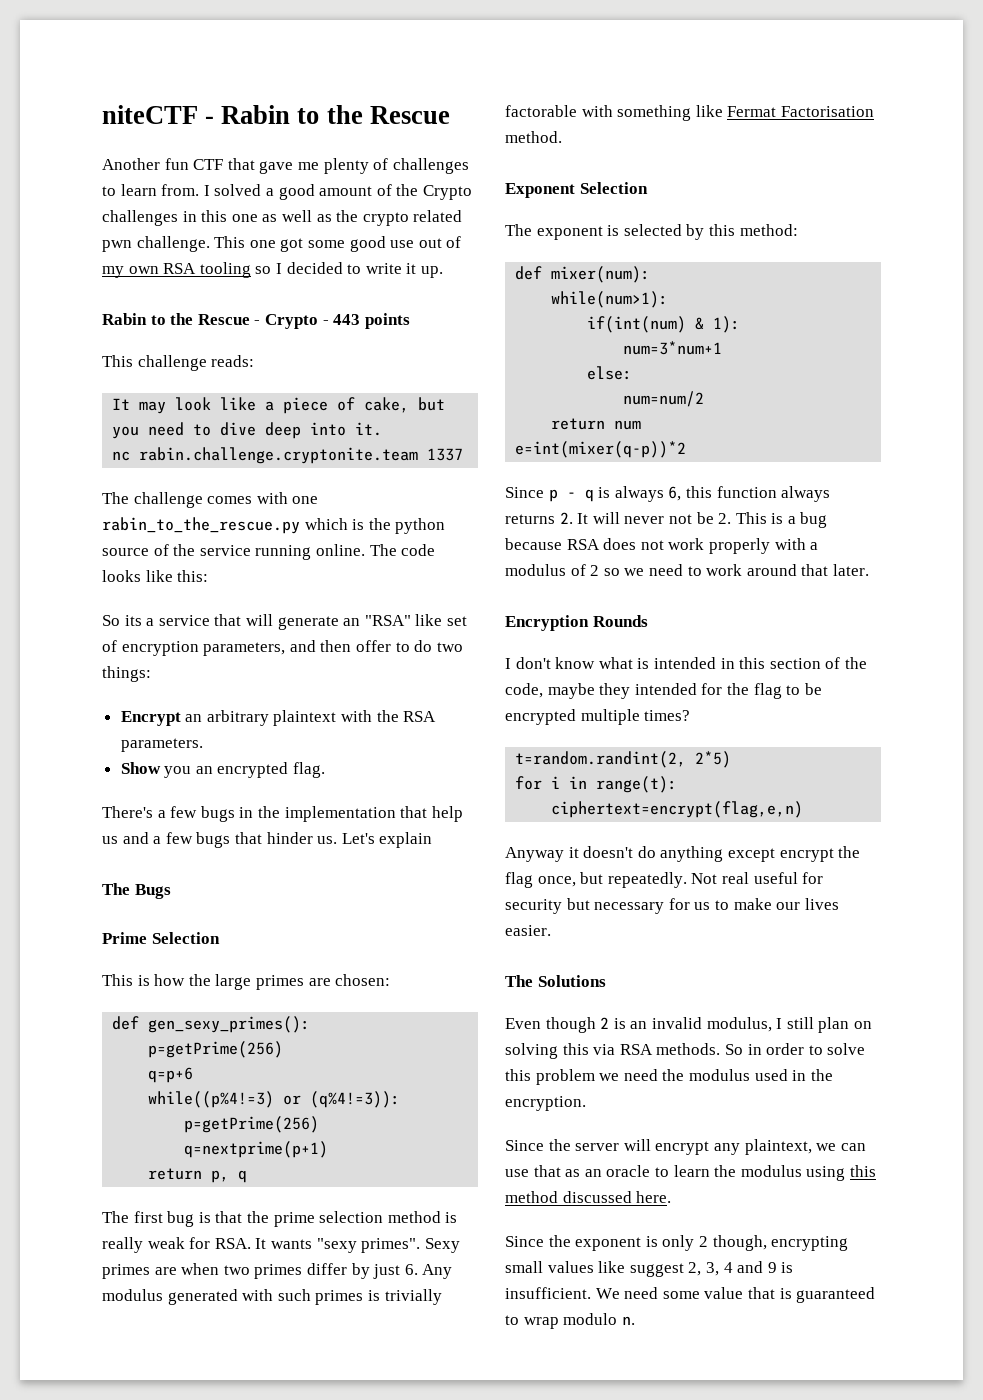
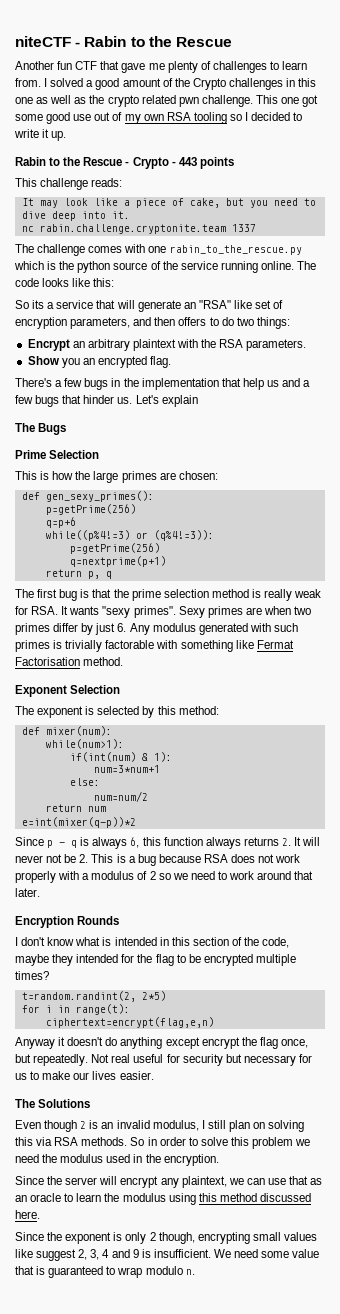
- So its a service that will generate an "RSA" like set of encryption parameters, and then offer to do two things:
+ So its a service that will generate an "RSA" like set of encryption parameters, and then offers to do two things:

